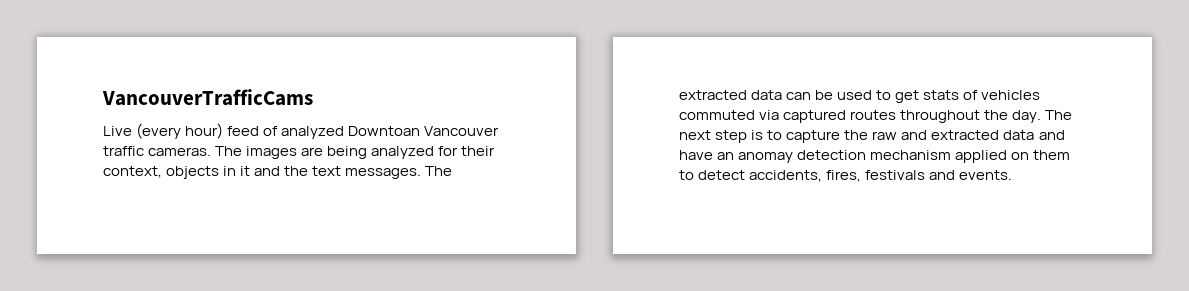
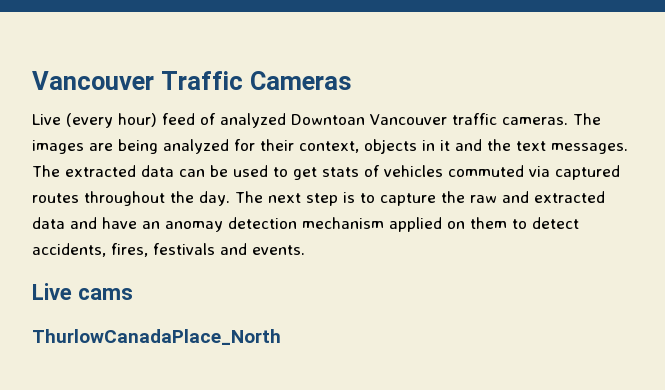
- VancouverTrafficCams
+ Vancouver Traffic Cameras
+ Live cams
+ ThurlowCanadaPlace_North

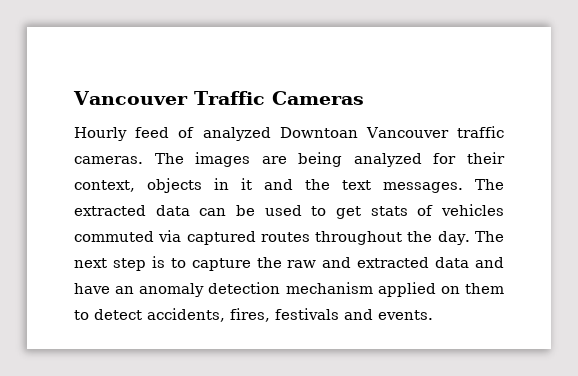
- Live (every hour) feed of analyzed Downtoan Vancouver traffic cameras.
+ Hourly feed of analyzed Downtoan Vancouver traffic cameras.
- The next step is to capture the raw and extracted data and have an anomay detection mechanism applied on them to detect accidents, fires, festivals and events.
+ The next step is to capture the raw and extracted data and have an anomaly detection mechanism applied on them to detect accidents, fires, festivals and events.
- Live cams
- ThurlowCanadaPlace_North

